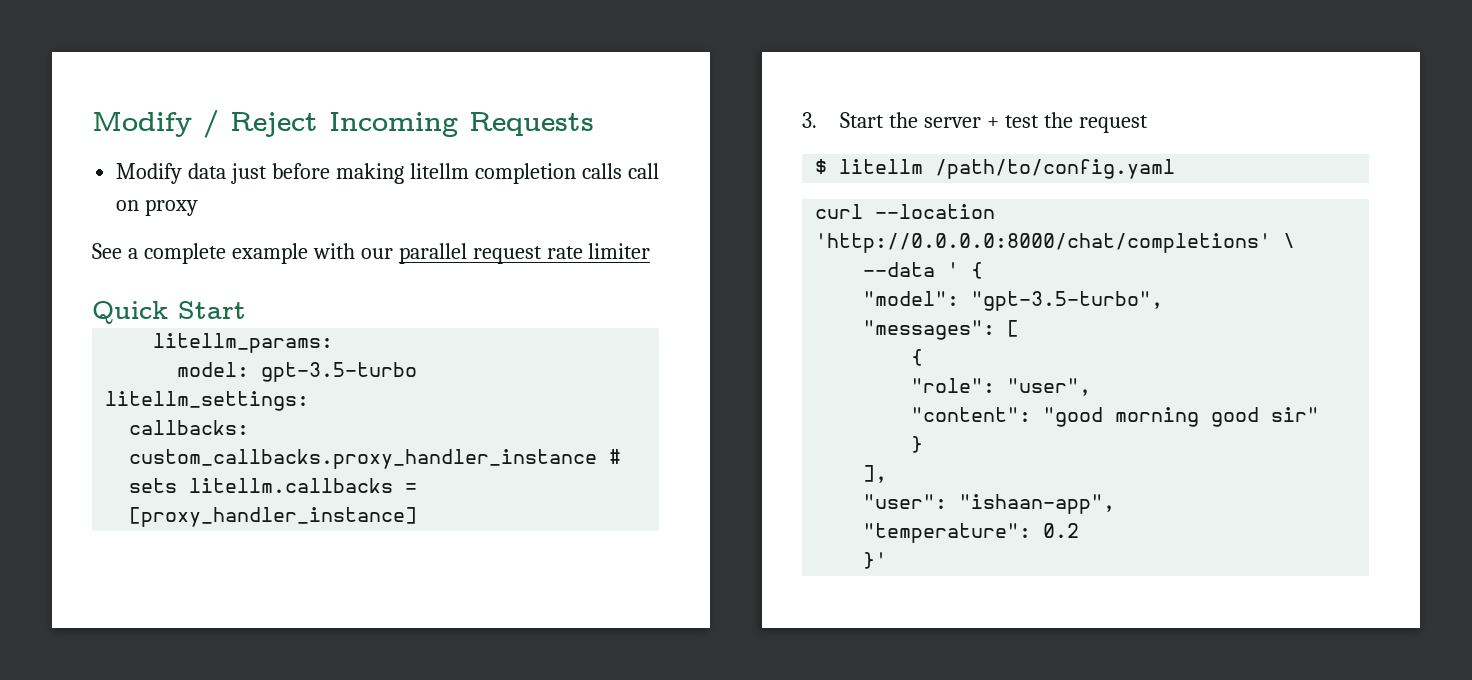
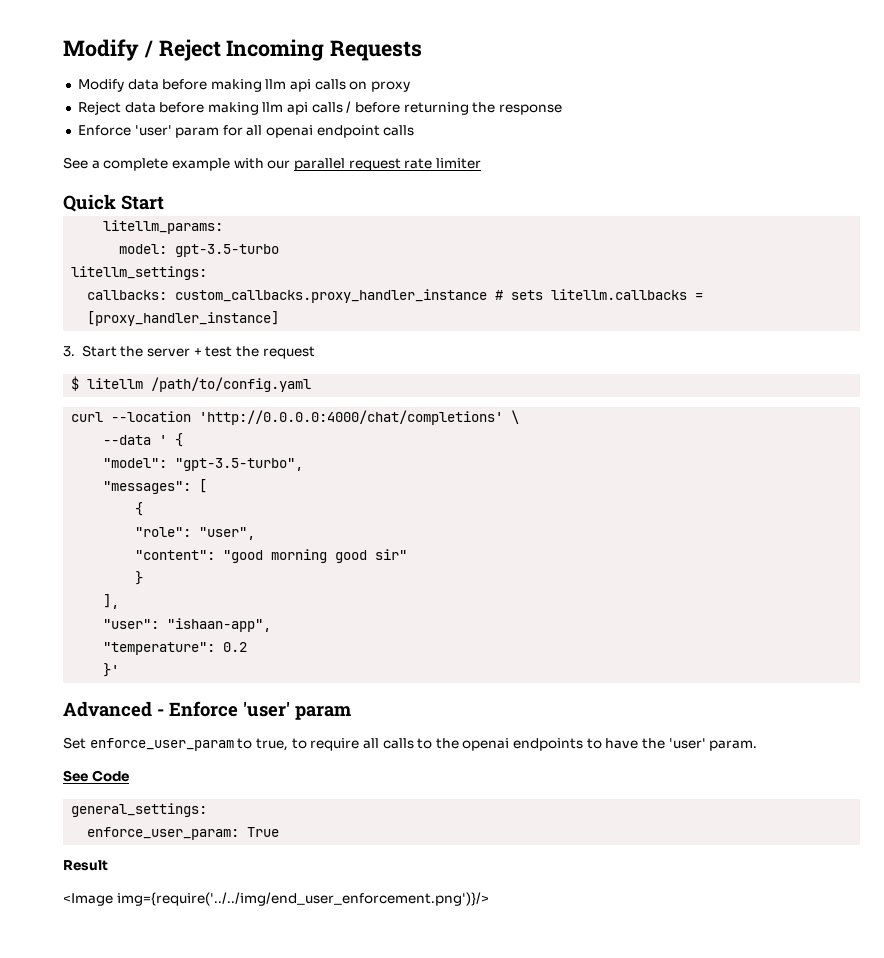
- Modify data just before making litellm completion calls call on proxy
+ Modify data before making llm api calls on proxy
+ Reject data before making llm api calls / before returning the response
+ Enforce 'user' param for all openai endpoint calls
- curl --location 'http://0.0.0.0:8000/chat/completions' \
+ curl --location 'http://0.0.0.0:4000/chat/completions' \
+ Advanced - Enforce 'user' param
+ Set enforce_user_param to true, to require all calls to the openai endpoints to have the 'user' param.
+ See Code
+ general_settings:
+ enforce_user_param: True
+ Result
+ <Image img={require('../../img/end_user_enforcement.png')}/>

